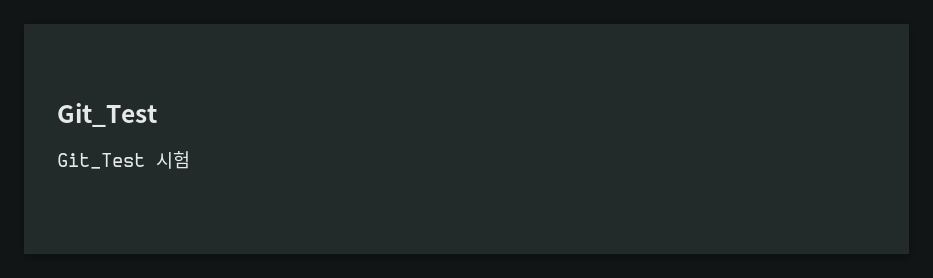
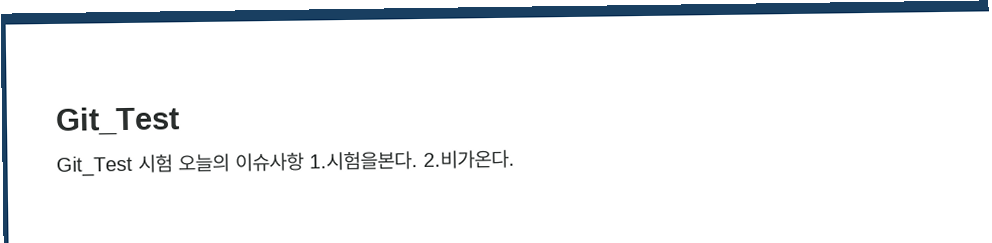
- Git_Test 시험
+ Git_Test 시험 오늘의 이슈사항 1.시험을본다. 2.비가온다.

